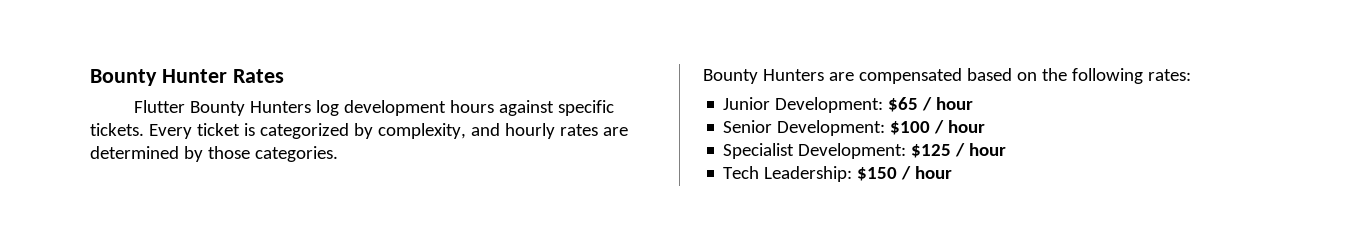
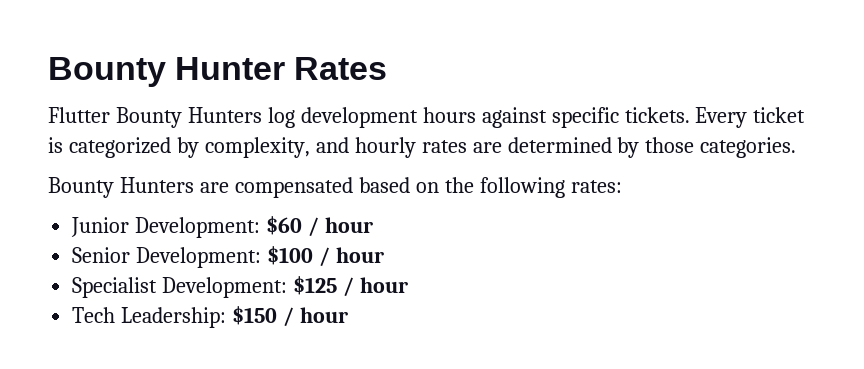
- Junior Development: $65 / hour
+ Junior Development: $60 / hour

